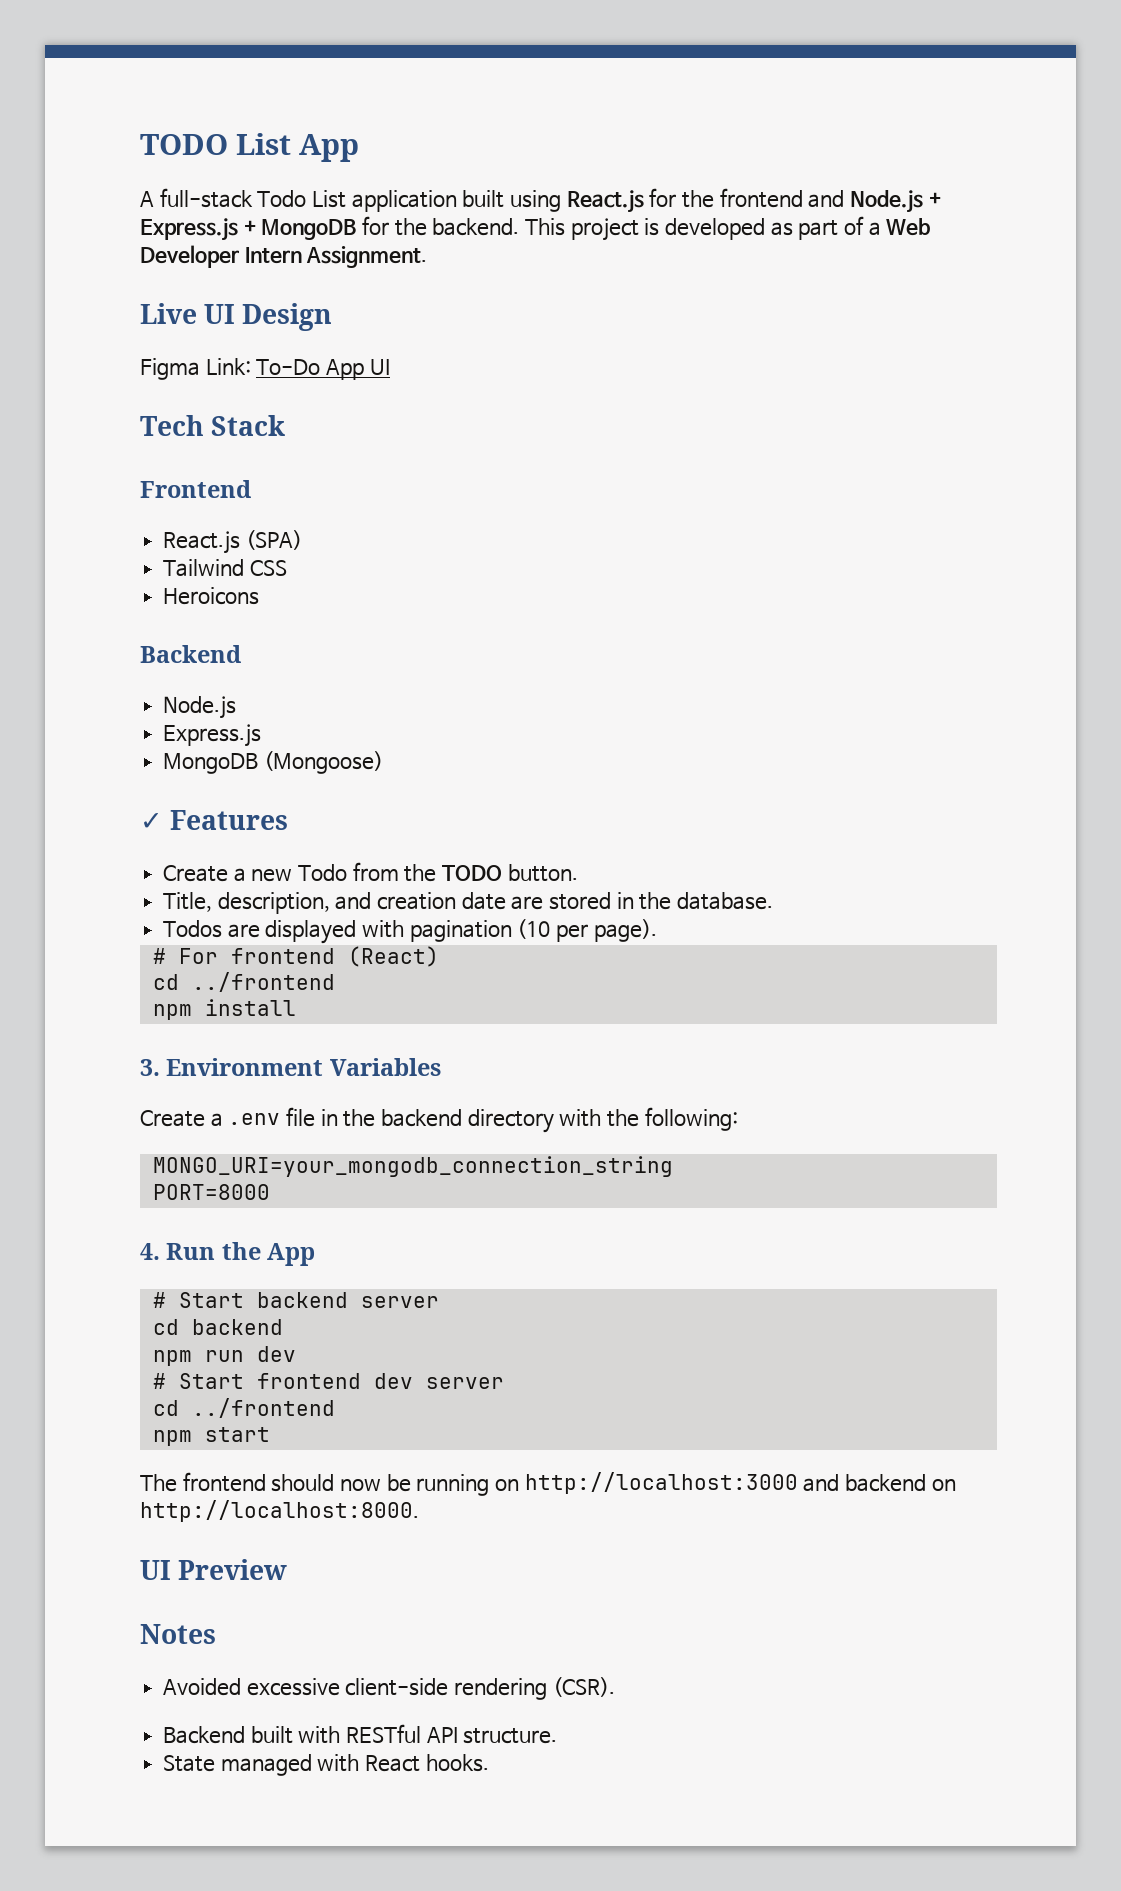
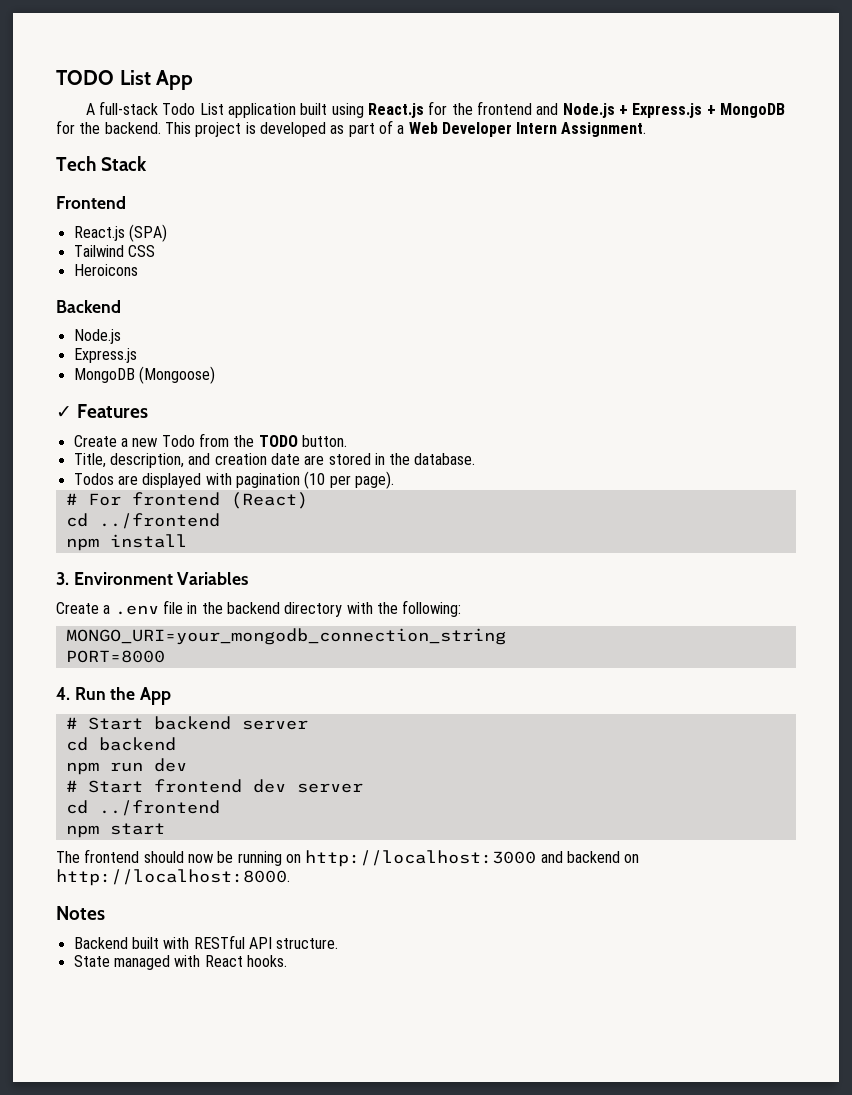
- Live UI Design
- Figma Link: To-Do App UI
- UI Preview
- Avoided excessive client-side rendering (CSR).

